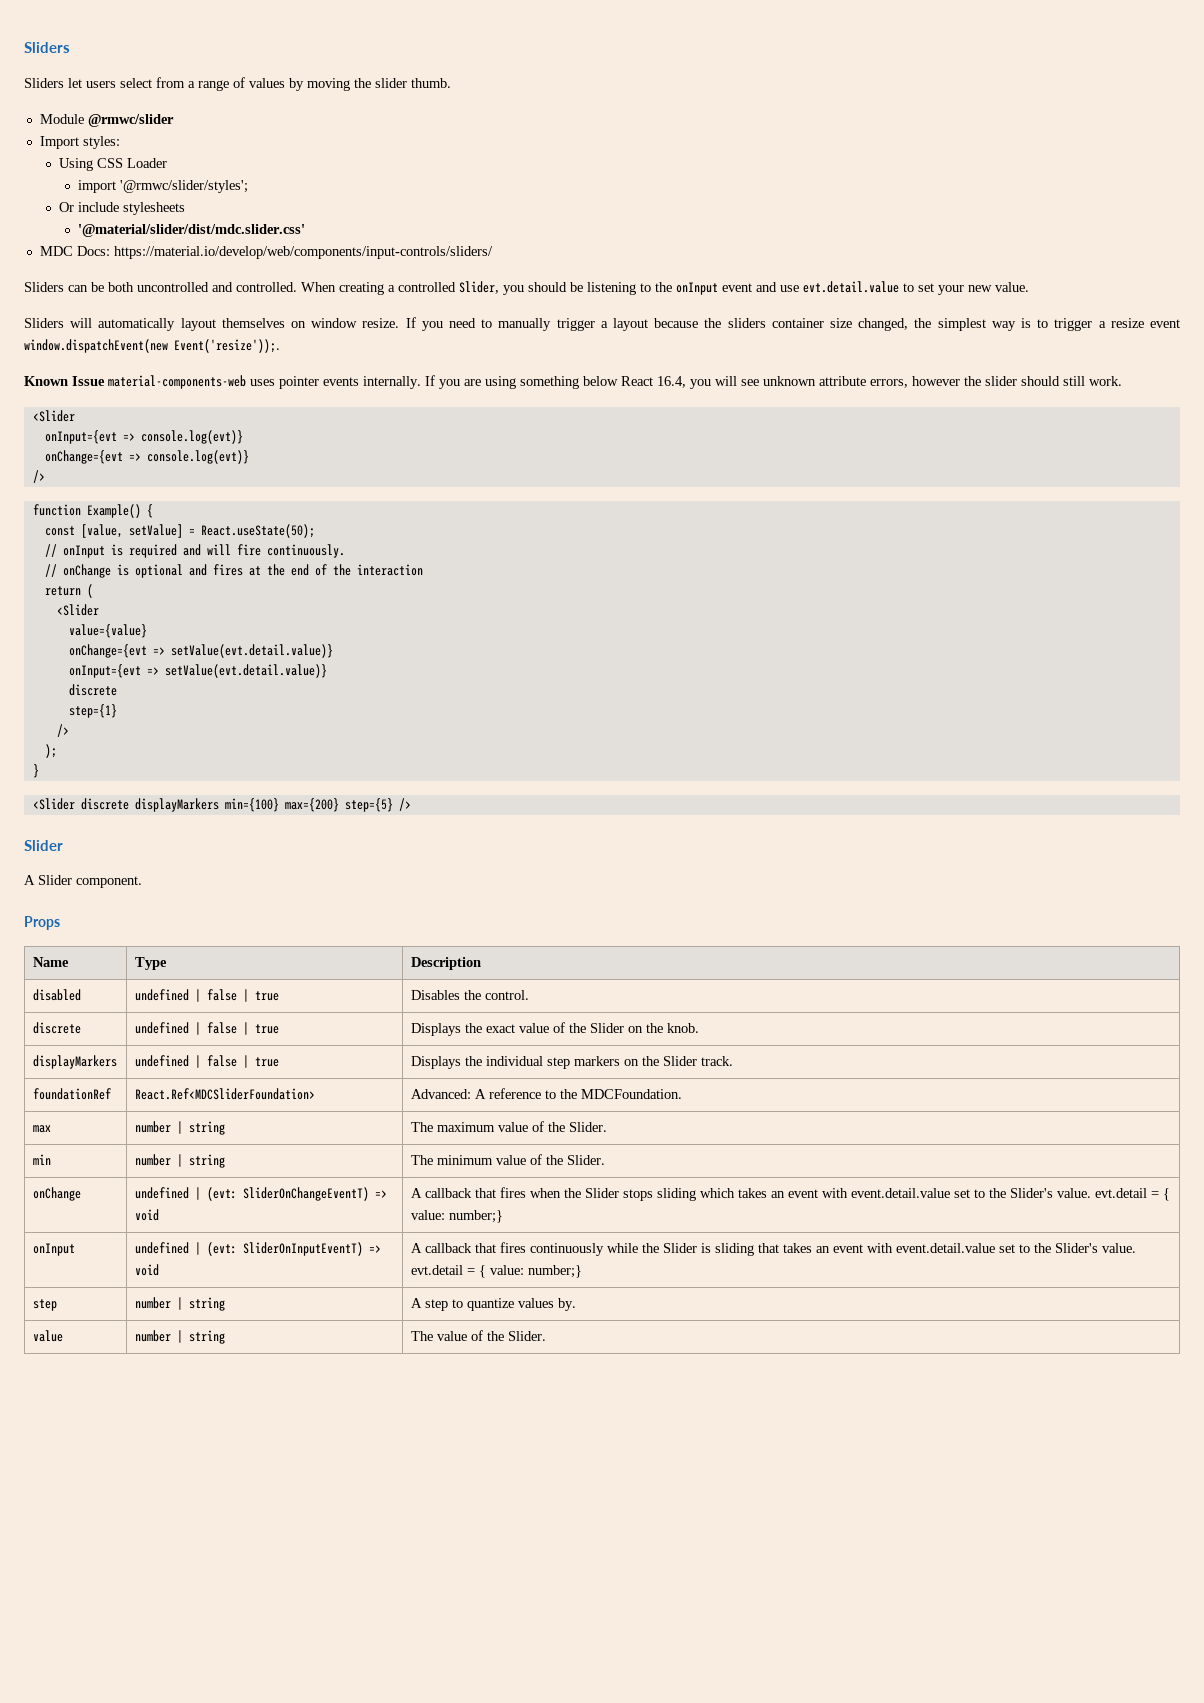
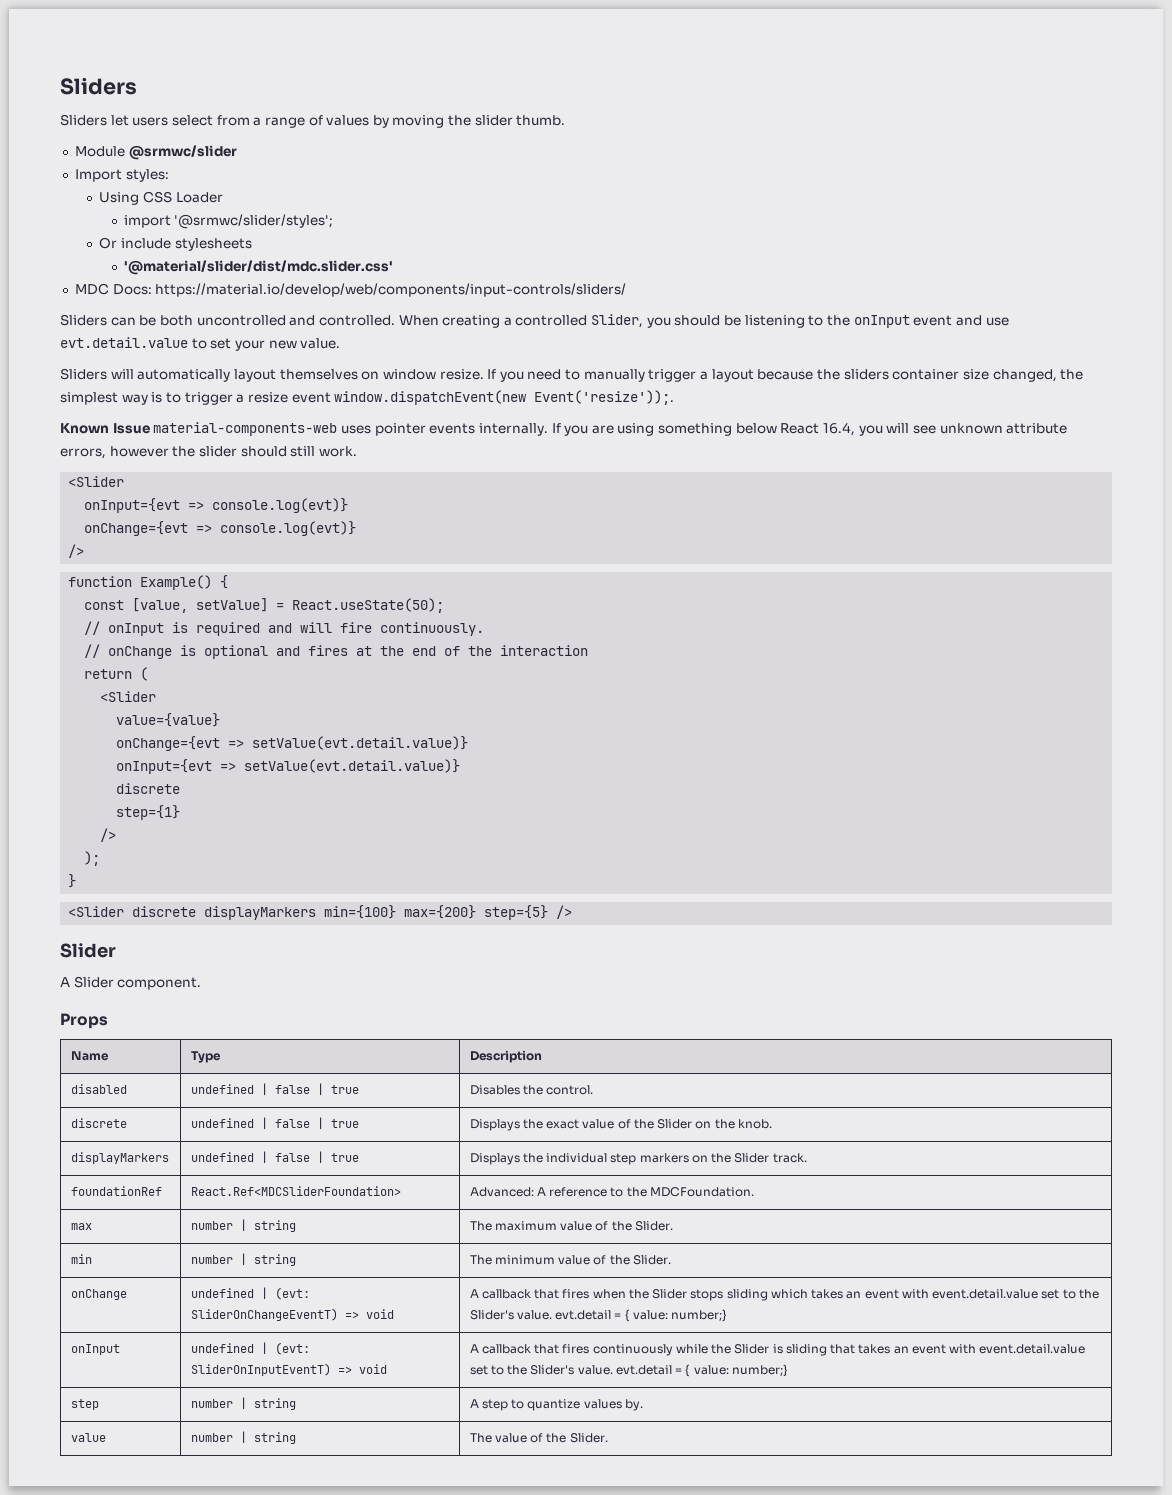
- Module @rmwc/slider
+ Module @srmwc/slider
- import '@rmwc/slider/styles';
+ import '@srmwc/slider/styles';

